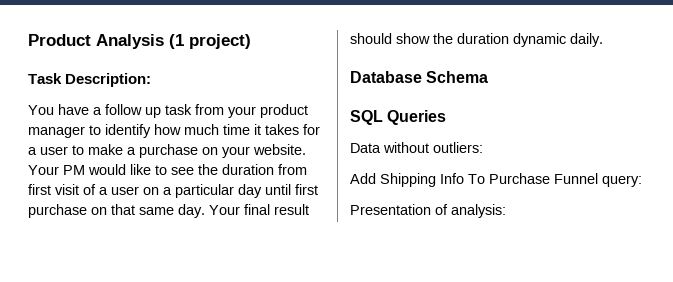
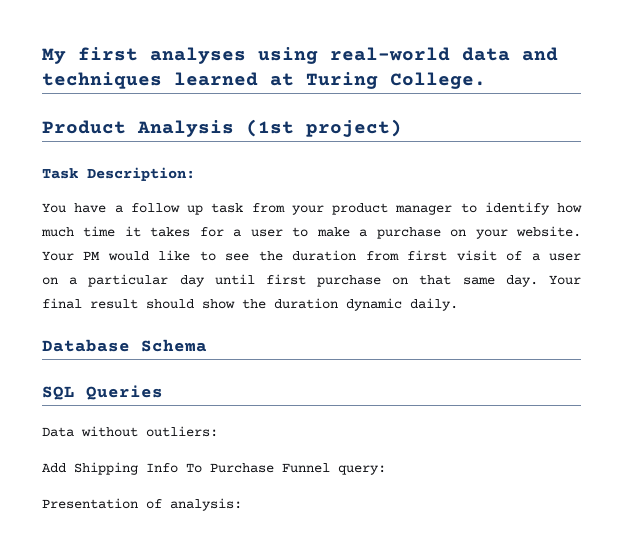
+ My first analyses using real-world data and techniques learned at Turing College.
- Product Analysis (1 project)
+ Product Analysis (1st project)

